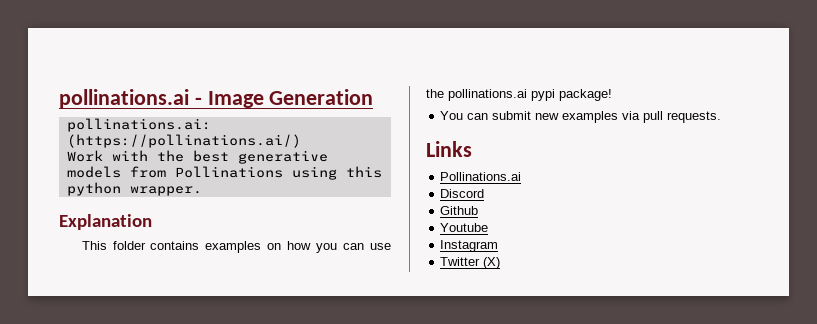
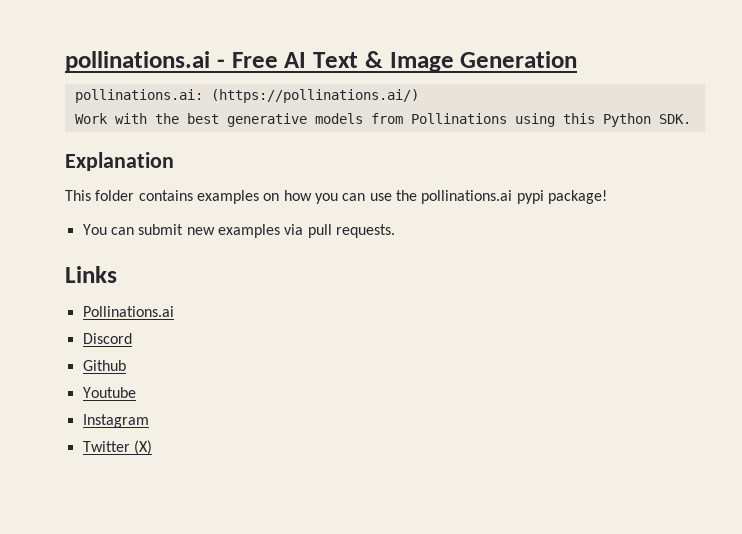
- pollinations.ai - Image Generation
+ pollinations.ai - Free AI Text & Image Generation
- Work with the best generative models from Pollinations using this python wrapper.
+ Work with the best generative models from Pollinations using this Python SDK.

